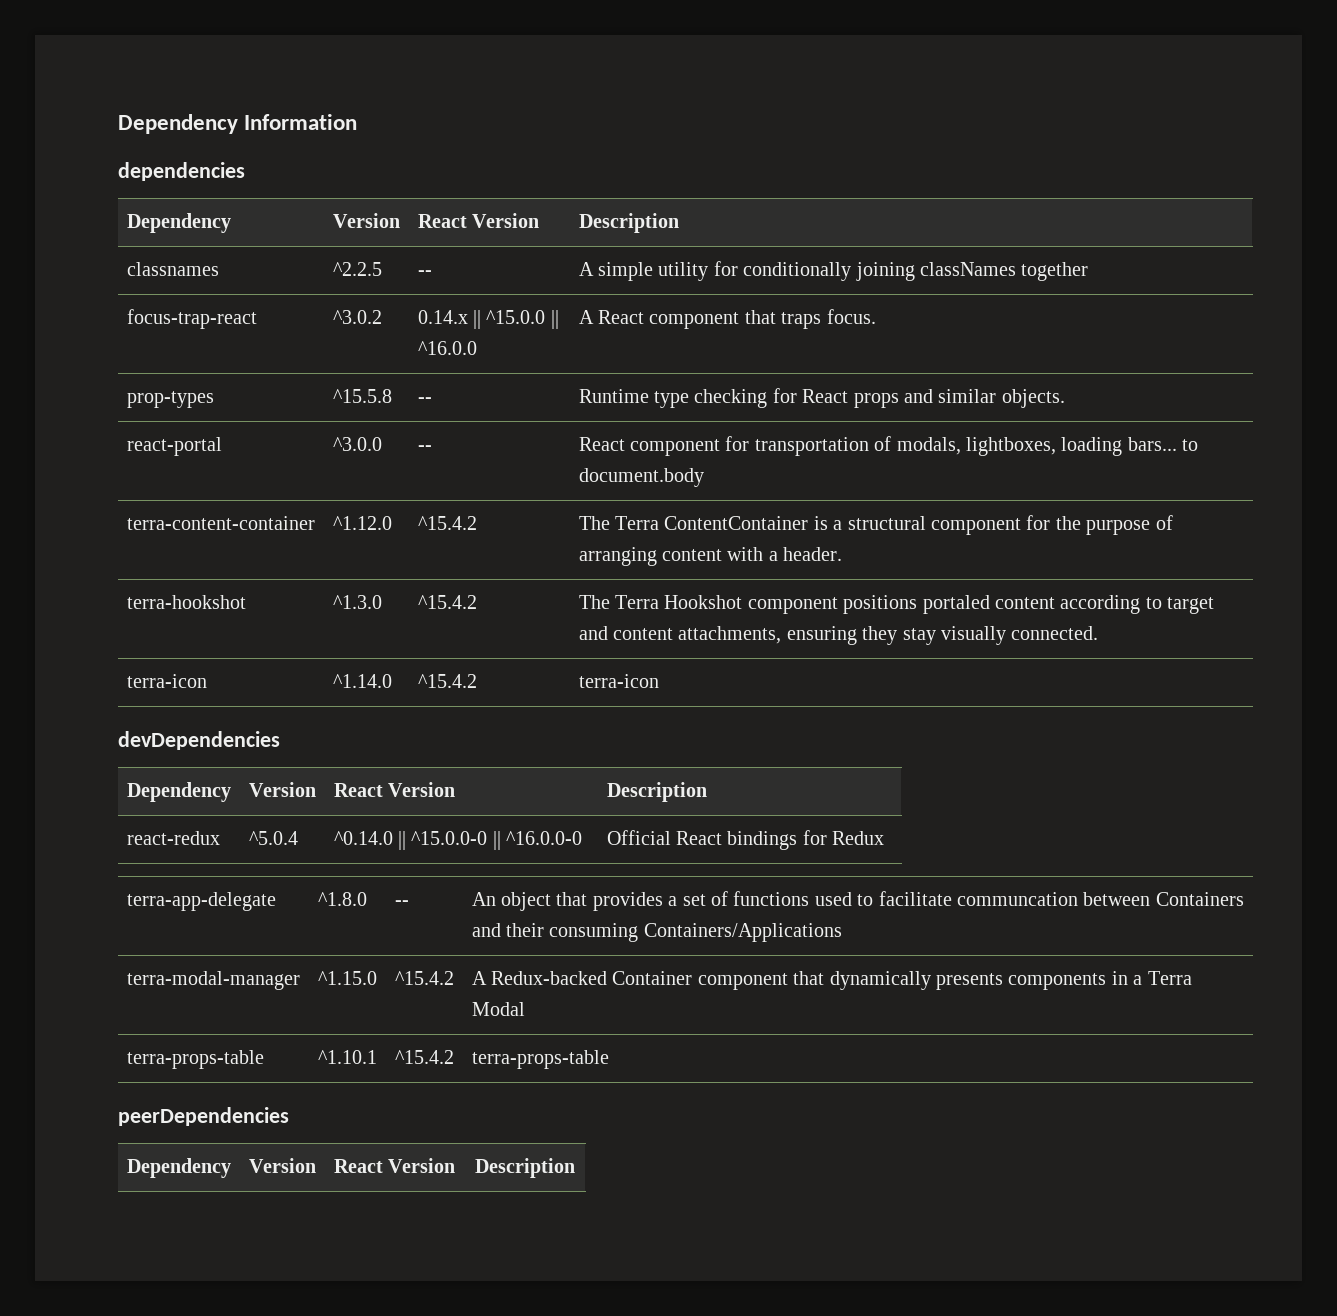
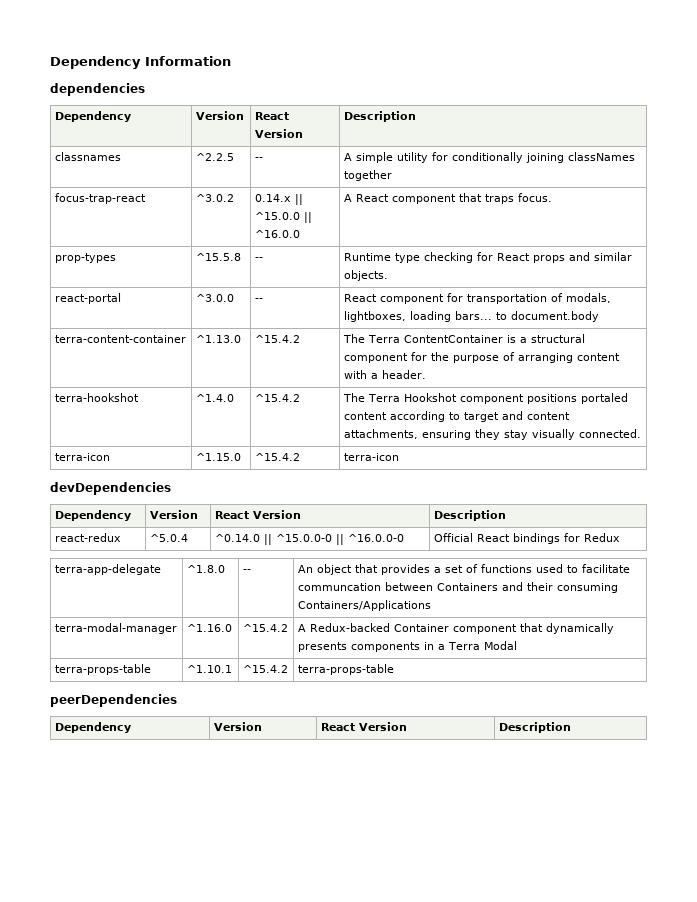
- terra-content-container | ^1.12.0 | ^15.4.2 | The Terra ContentContainer is a structural component for the purpose of arranging content with a header.
+ terra-content-container | ^1.13.0 | ^15.4.2 | The Terra ContentContainer is a structural component for the purpose of arranging content with a header.
- terra-hookshot | ^1.3.0 | ^15.4.2 | The Terra Hookshot component positions portaled content according to target and content attachments, ensuring they stay visually connected.
+ terra-hookshot | ^1.4.0 | ^15.4.2 | The Terra Hookshot component positions portaled content according to target and content attachments, ensuring they stay visually connected.
- terra-icon | ^1.14.0 | ^15.4.2 | terra-icon
+ terra-icon | ^1.15.0 | ^15.4.2 | terra-icon
- terra-modal-manager | ^1.15.0 | ^15.4.2 | A Redux-backed Container component that dynamically presents components in a Terra Modal
+ terra-modal-manager | ^1.16.0 | ^15.4.2 | A Redux-backed Container component that dynamically presents components in a Terra Modal

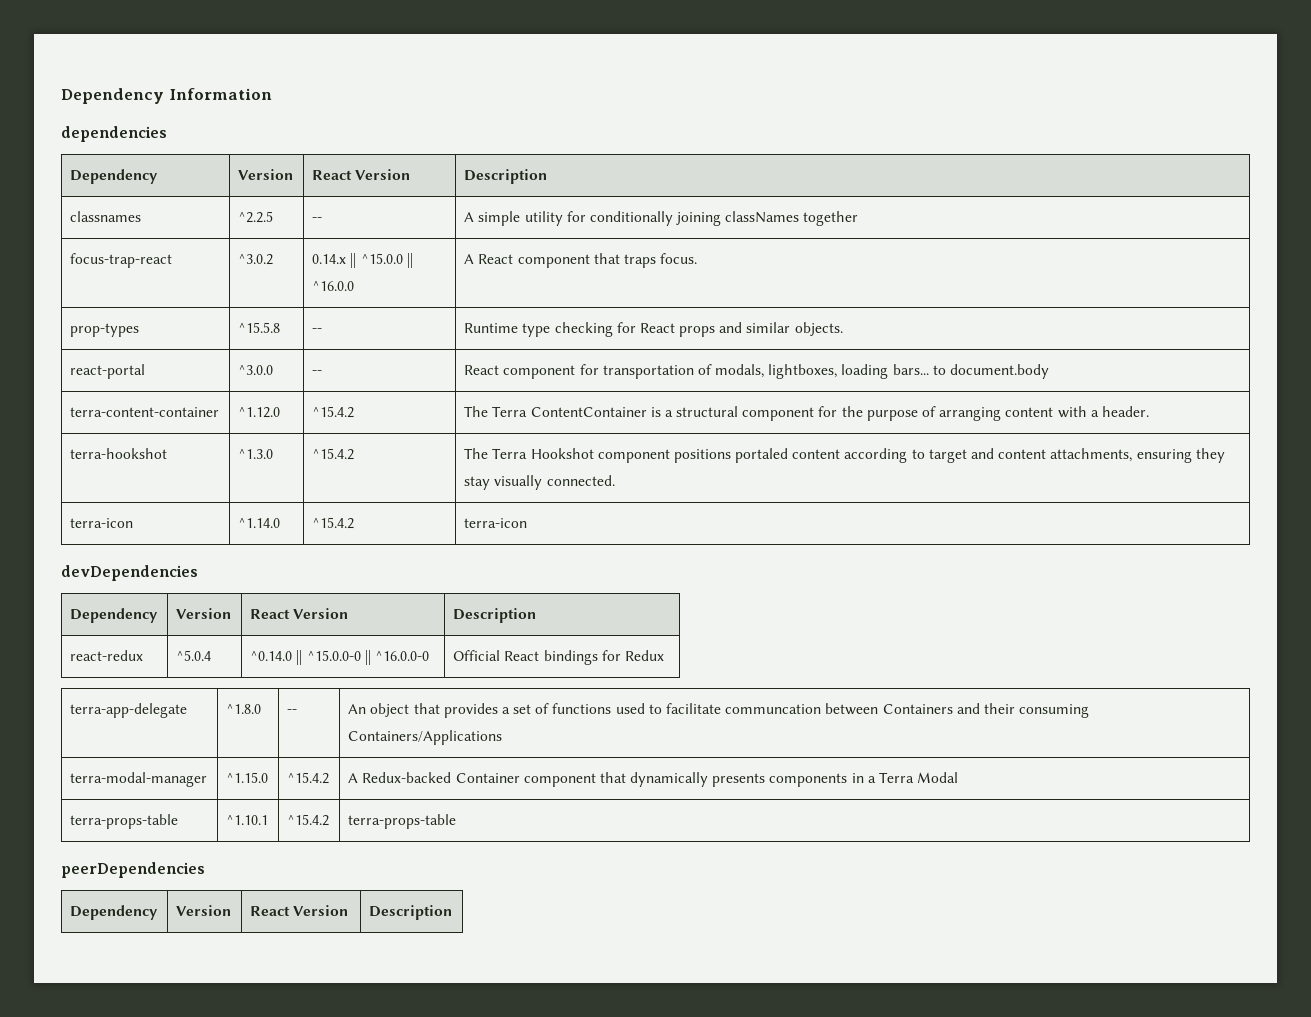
- terra-content-container | ^1.13.0 | ^15.4.2 | The Terra ContentContainer is a structural component for the purpose of arranging content with a header.
+ terra-content-container | ^1.12.0 | ^15.4.2 | The Terra ContentContainer is a structural component for the purpose of arranging content with a header.
- terra-hookshot | ^1.4.0 | ^15.4.2 | The Terra Hookshot component positions portaled content according to target and content attachments, ensuring they stay visually connected.
+ terra-hookshot | ^1.3.0 | ^15.4.2 | The Terra Hookshot component positions portaled content according to target and content attachments, ensuring they stay visually connected.
- terra-icon | ^1.15.0 | ^15.4.2 | terra-icon
+ terra-icon | ^1.14.0 | ^15.4.2 | terra-icon
- terra-modal-manager | ^1.16.0 | ^15.4.2 | A Redux-backed Container component that dynamically presents components in a Terra Modal
+ terra-modal-manager | ^1.15.0 | ^15.4.2 | A Redux-backed Container component that dynamically presents components in a Terra Modal

